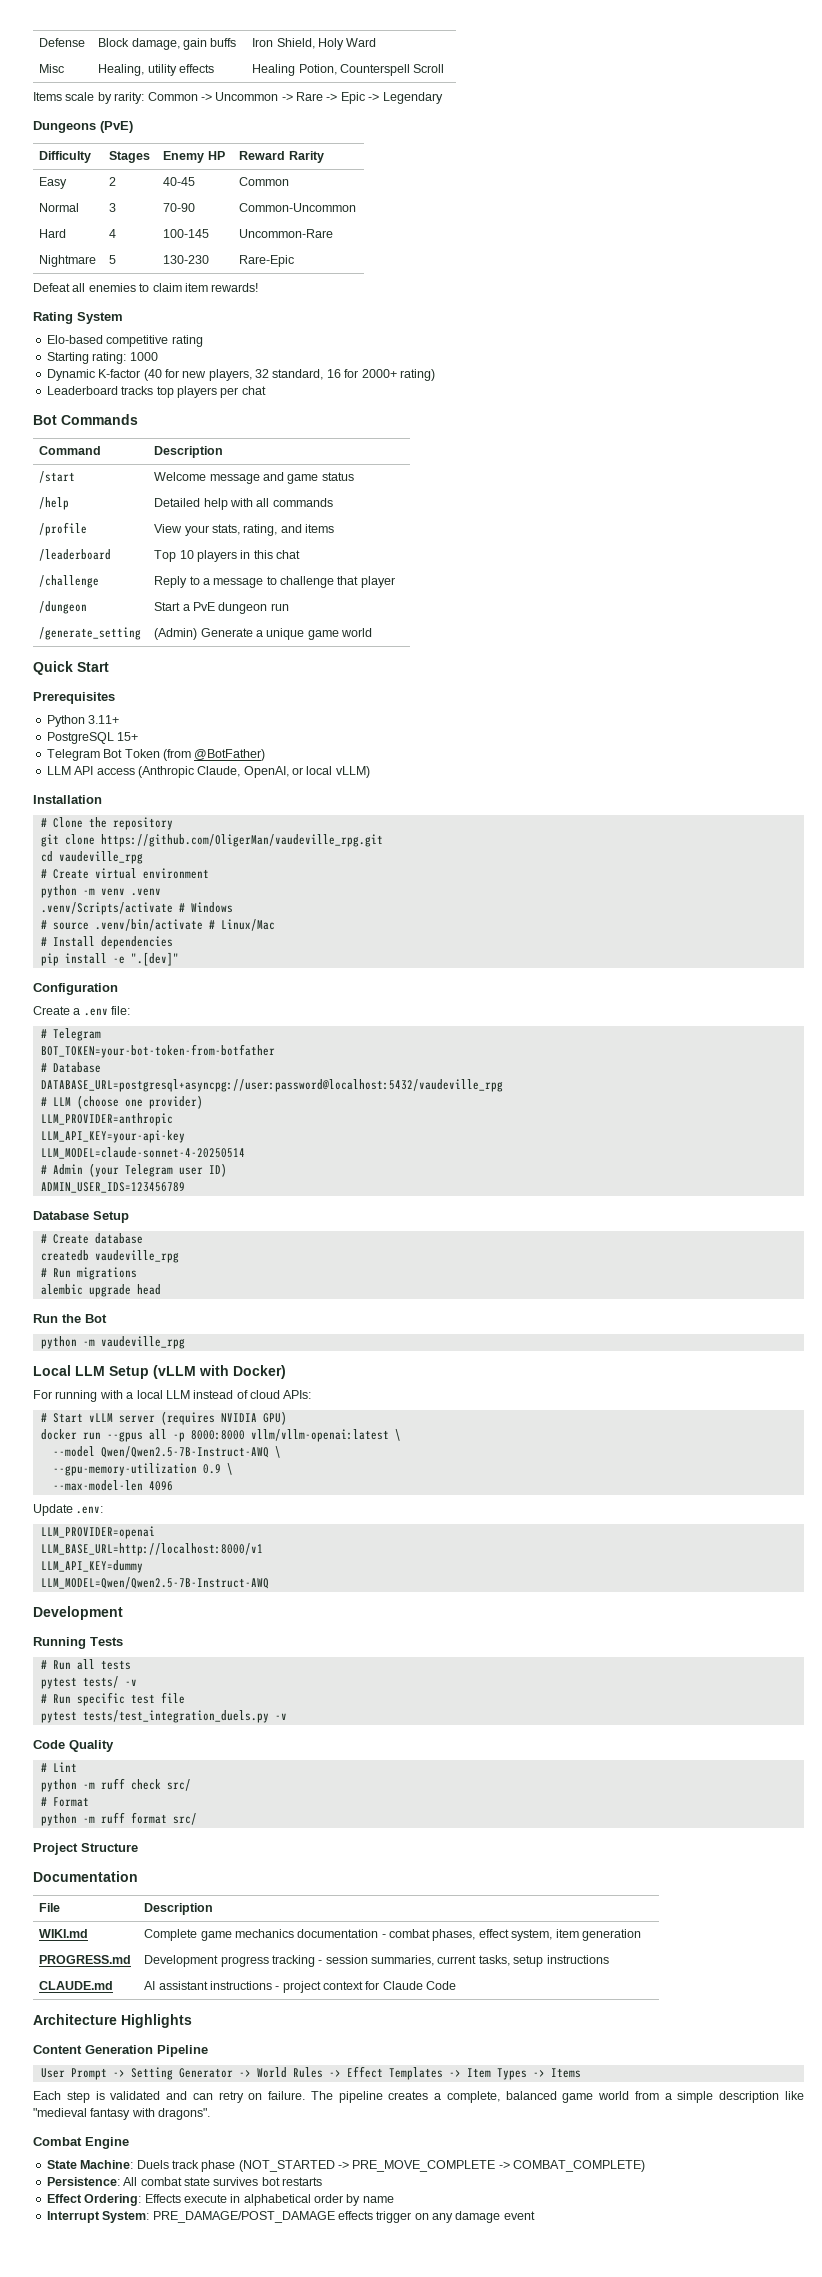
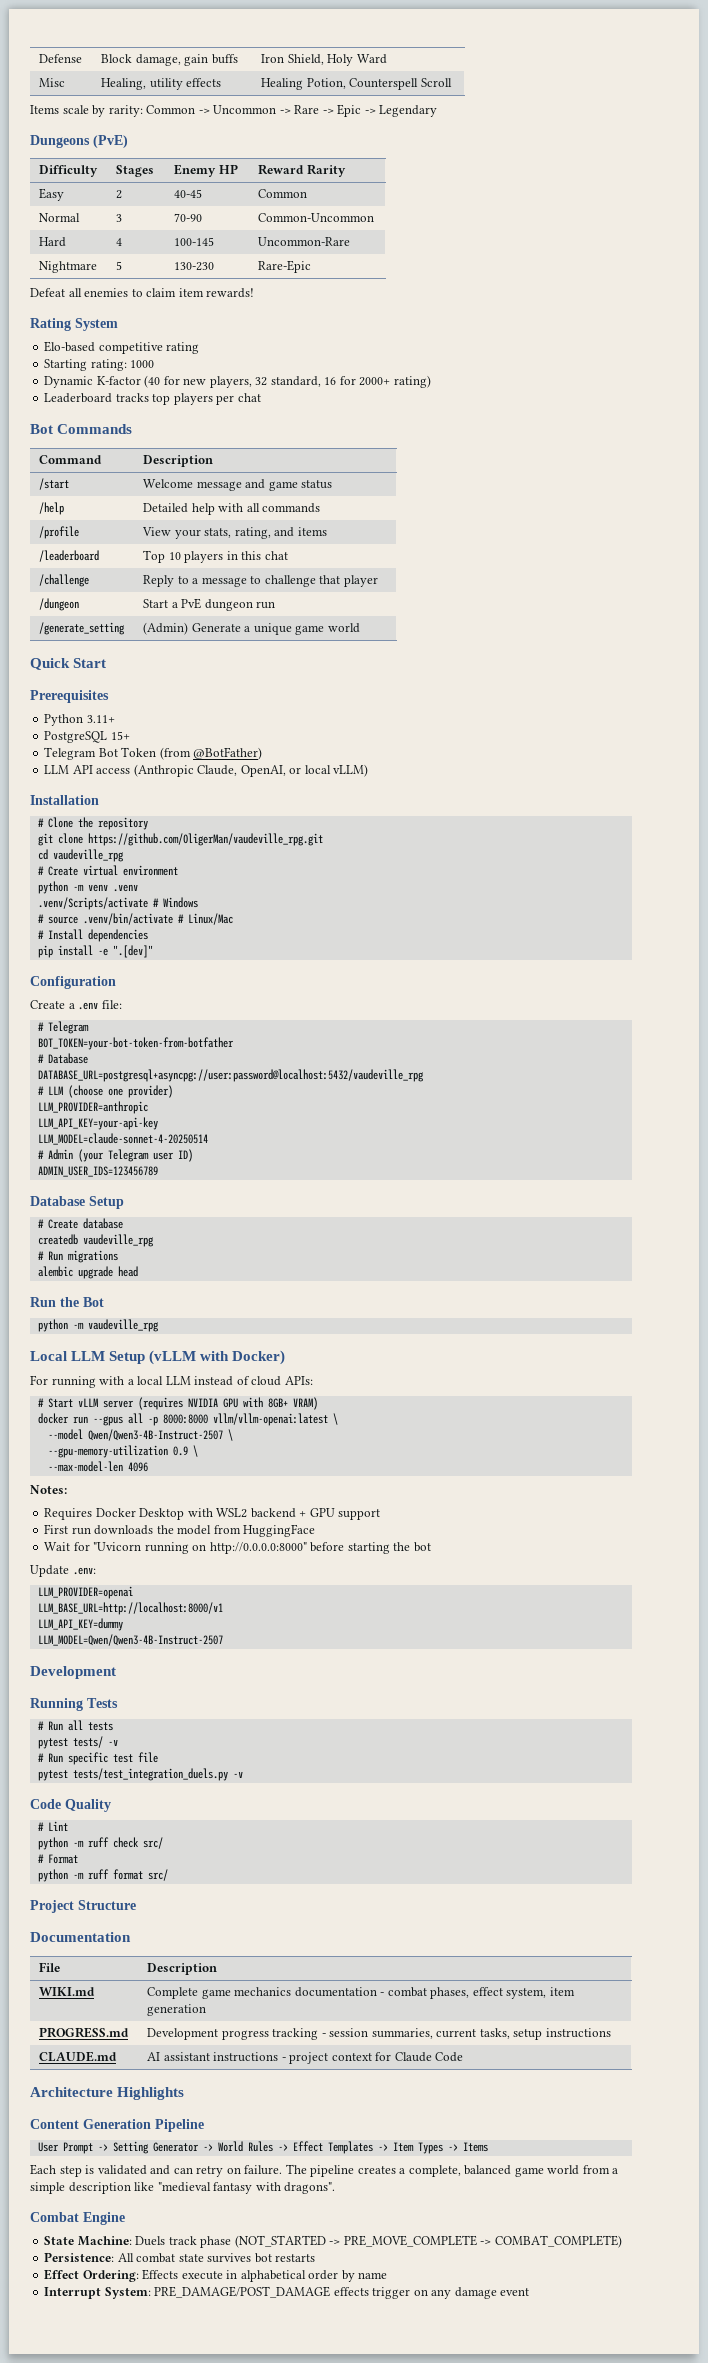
- # Start vLLM server (requires NVIDIA GPU)
+ # Start vLLM server (requires NVIDIA GPU with 8GB+ VRAM)
- --model Qwen/Qwen2.5-7B-Instruct-AWQ \
+ --model Qwen/Qwen3-4B-Instruct-2507 \
+ Notes:
+ Requires Docker Desktop with WSL2 backend + GPU support
+ First run downloads the model from HuggingFace
+ Wait for "Uvicorn running on http://0.0.0.0:8000" before starting the bot
- LLM_MODEL=Qwen/Qwen2.5-7B-Instruct-AWQ
+ LLM_MODEL=Qwen/Qwen3-4B-Instruct-2507

